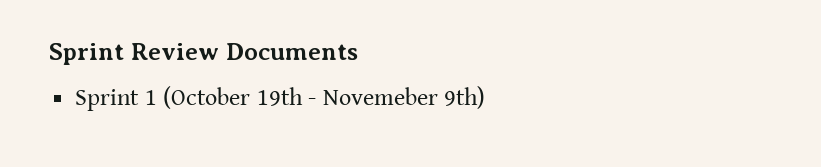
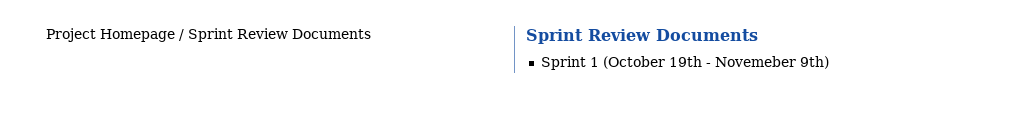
+ Project Homepage / Sprint Review Documents

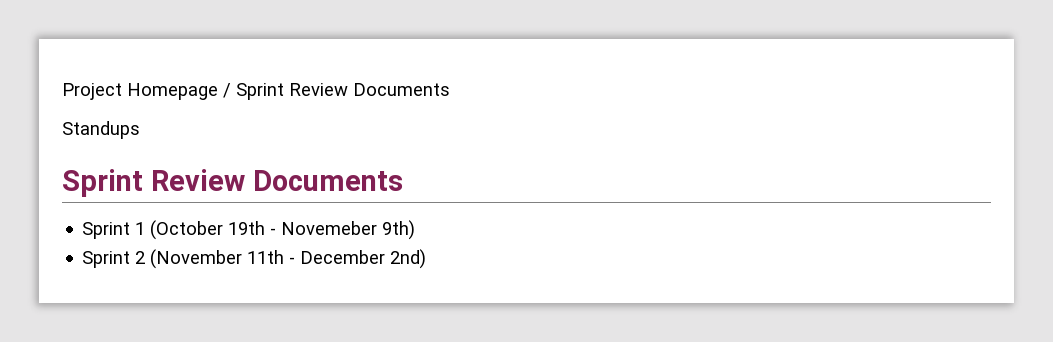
+ Standups
+ Sprint 2 (November 11th - December 2nd)

